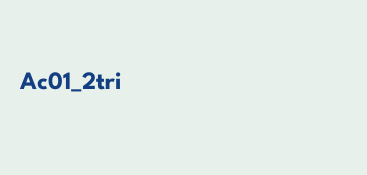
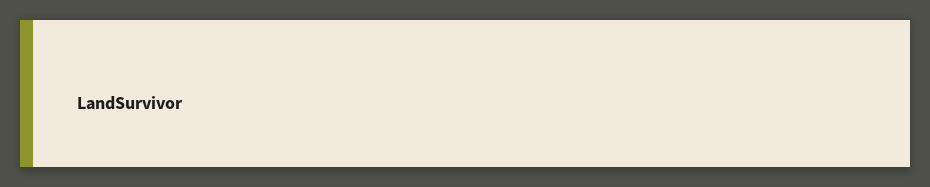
- Ac01_2tri
+ LandSurvivor

